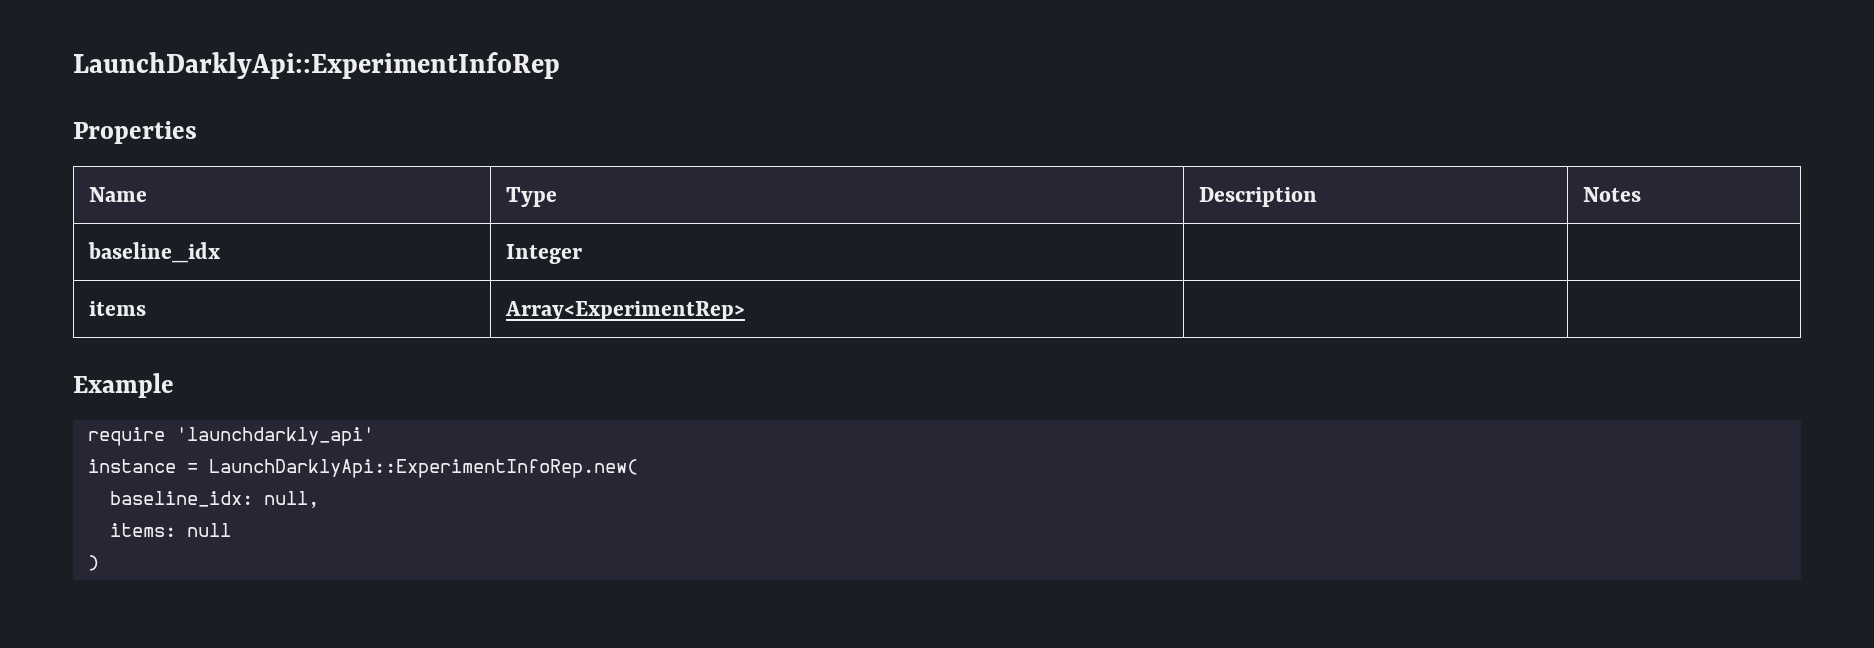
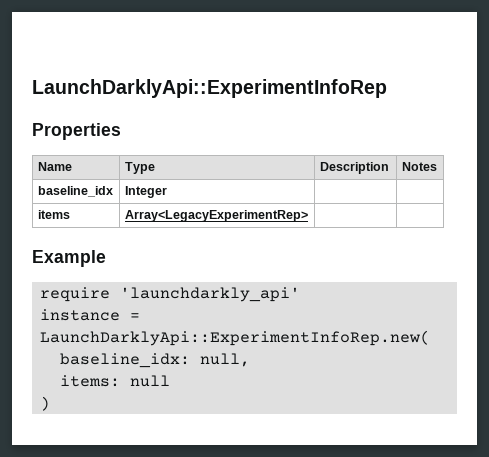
- items | Array<ExperimentRep> | |
+ items | Array<LegacyExperimentRep> | |

